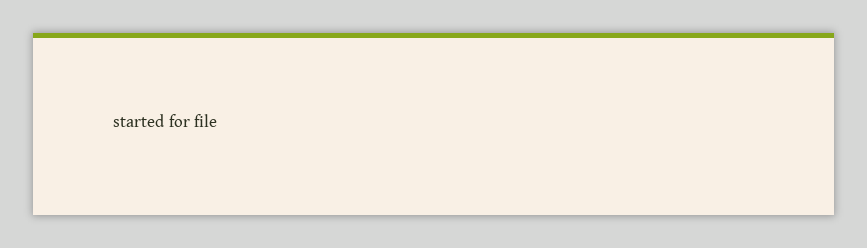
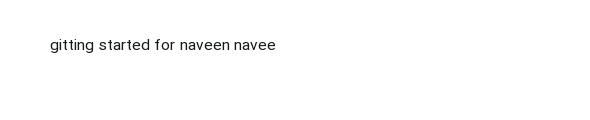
- started for file
+ gitting started for naveen navee

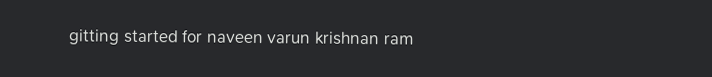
- gitting started for naveen navee
+ gitting started for naveen varun krishnan ram

